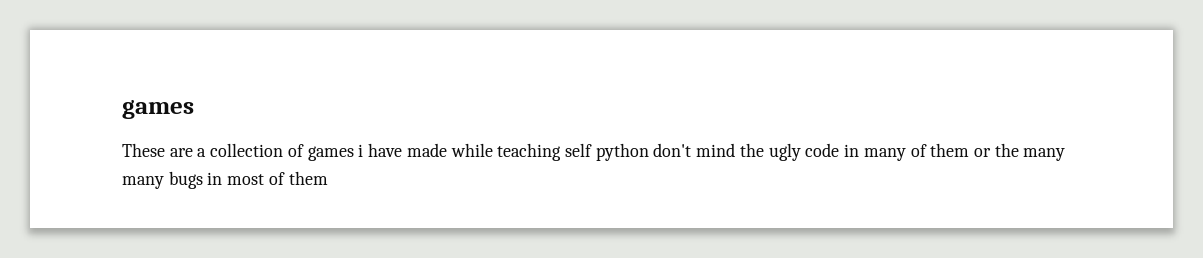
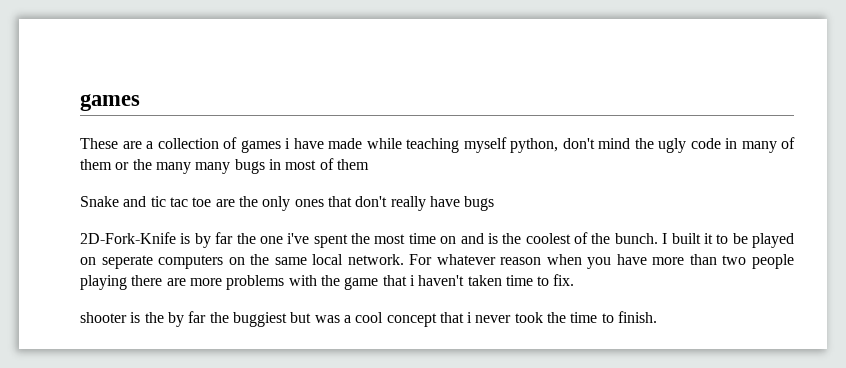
- These are a collection of games i have made while teaching self python don't mind the ugly code in many of them or the many many bugs in most of them
+ These are a collection of games i have made while teaching myself python, don't mind the ugly code in many of them or the many many bugs in most of them
+ Snake and tic tac toe are the only ones that don't really have bugs
+ 2D-Fork-Knife is by far the one i've spent the most time on and is the coolest of the bunch. I built it to be played on seperate computers on the same local network. For whatever reason when you have more than two people playing there are more problems with the game that i haven't taken time to fix.
+ shooter is the by far the buggiest but was a cool concept that i never took the time to finish.

